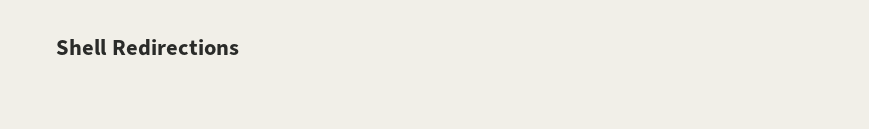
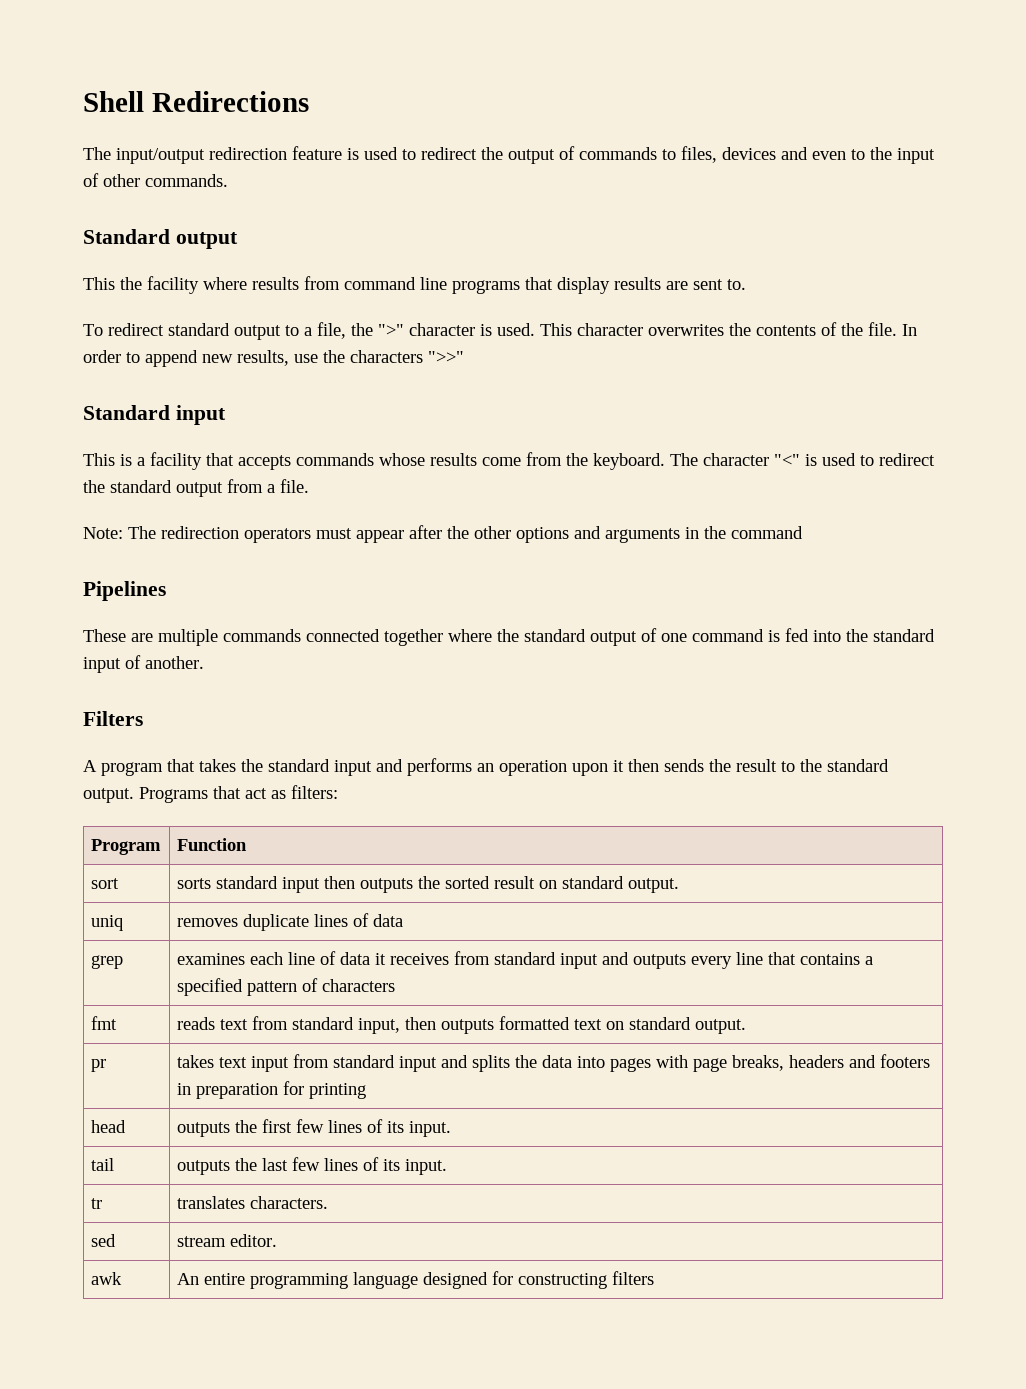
+ The input/output redirection feature is used to redirect the output of commands to files, devices and even to the input of other commands.
+ Standard output
+ This the facility where results from command line programs that display results are sent to.
+ To redirect standard output to a file, the ">" character is used. This character overwrites the contents of the file. In order to append new results, use the characters ">>"
+ Standard input
+ This is a facility that accepts commands whose results come from the keyboard. The character "<" is used to redirect the standard output from a file.
+ Note: The redirection operators must appear after the other options and arguments in the command
+ Pipelines
+ These are multiple commands connected together where the standard output of one command is fed into the standard input of another.
+ Filters
+ A program that takes the standard input and performs an operation upon it then sends the result to the standard output. Programs that act as filters:
+ Program | Function
+ sort | sorts standard input then outputs the sorted result on standard output.
+ uniq | removes duplicate lines of data
+ grep | examines each line of data it receives from standard input and outputs every line that contains a specified pattern of characters
+ fmt | reads text from standard input, then outputs formatted text on standard output.
+ pr | takes text input from standard input and splits the data into pages with page breaks, headers and footers in preparation for printing
+ head | outputs the first few lines of its input.
+ tail | outputs the last few lines of its input.
+ tr | translates characters.
+ sed | stream editor.
+ awk | An entire programming language designed for constructing filters

